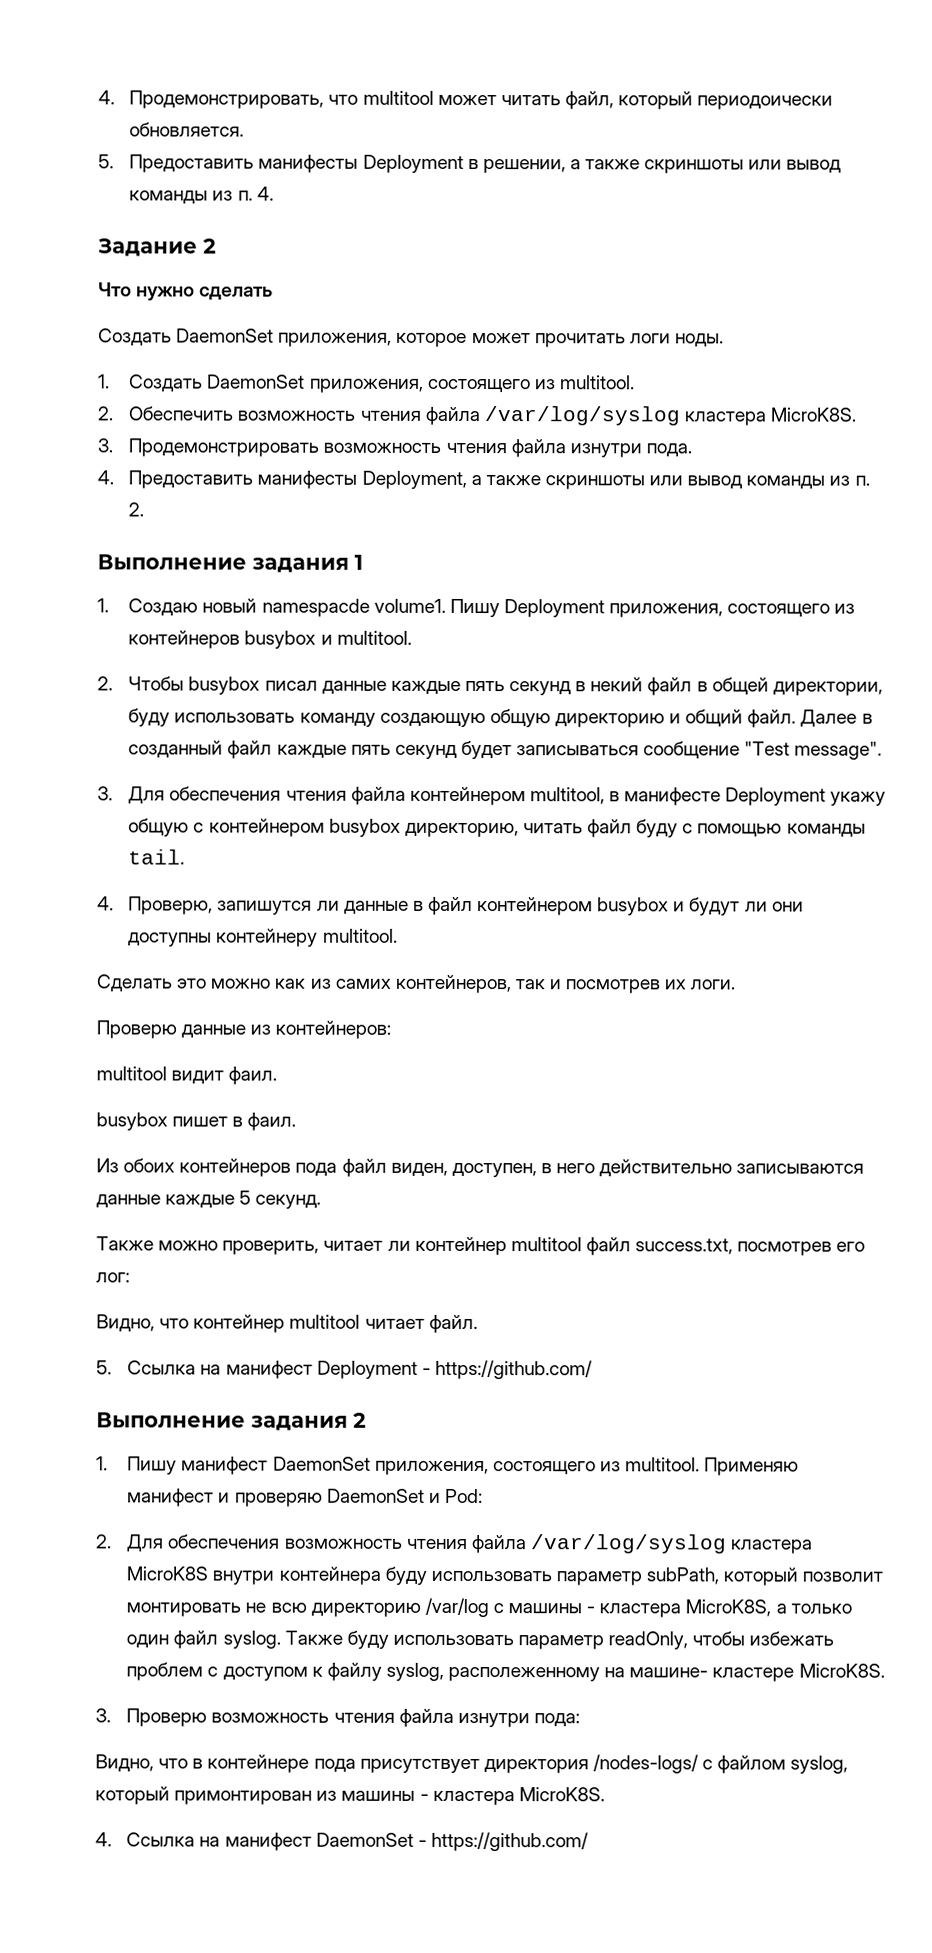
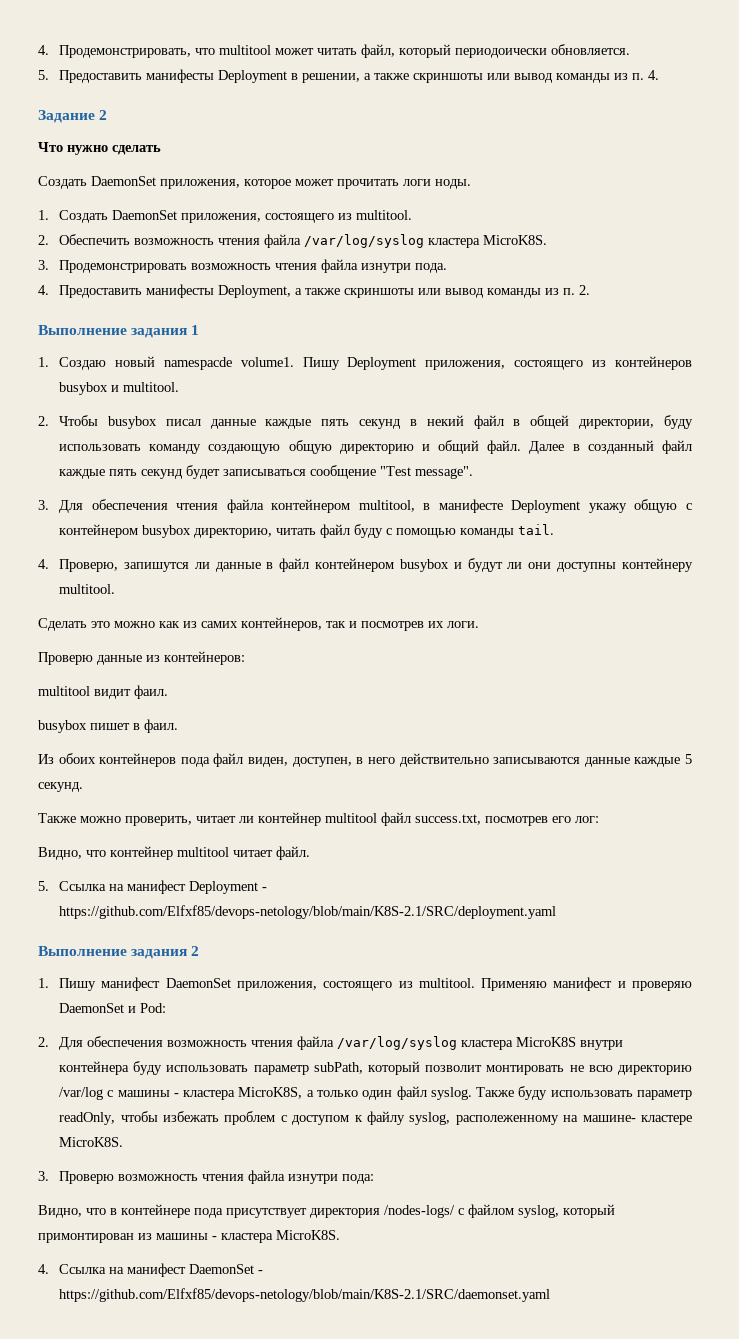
- 5. Ссылка на манифест Deployment - https://github.com/
+ 5. Ссылка на манифест Deployment - https://github.com/Elfxf85/devops-netology/blob/main/K8S-2.1/SRC/deployment.yaml
- 4. Ссылка на манифест DaemonSet - https://github.com/
+ 4. Ссылка на манифест DaemonSet - https://github.com/Elfxf85/devops-netology/blob/main/K8S-2.1/SRC/daemonset.yaml

